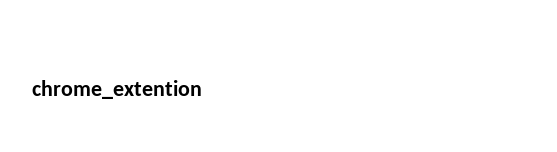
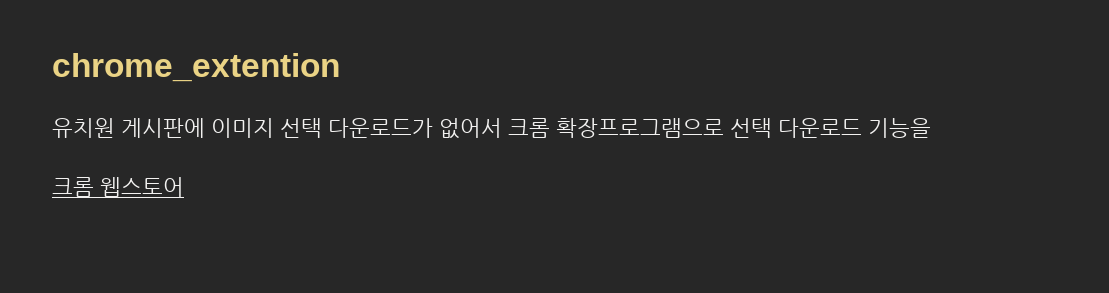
+ 유치원 게시판에 이미지 선택 다운로드가 없어서 크롬 확장프로그램으로 선택 다운로드 기능을
+ 크롬 웹스토어

